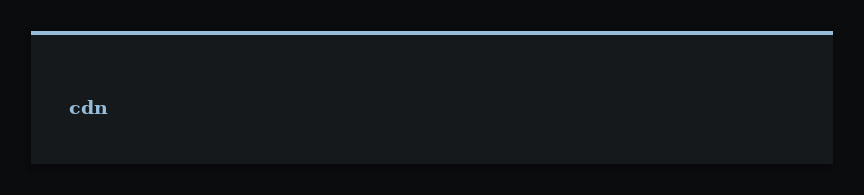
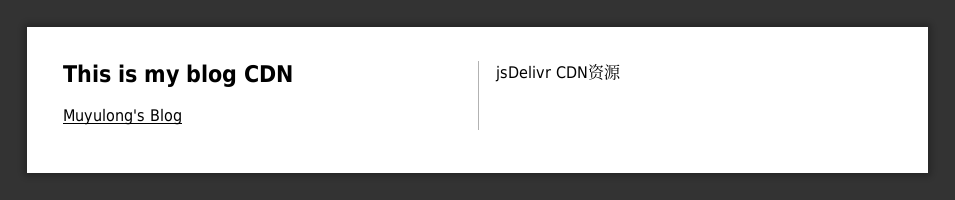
- cdn
+ This is my blog CDN
+ Muyulong's Blog
+ jsDelivr CDN资源

